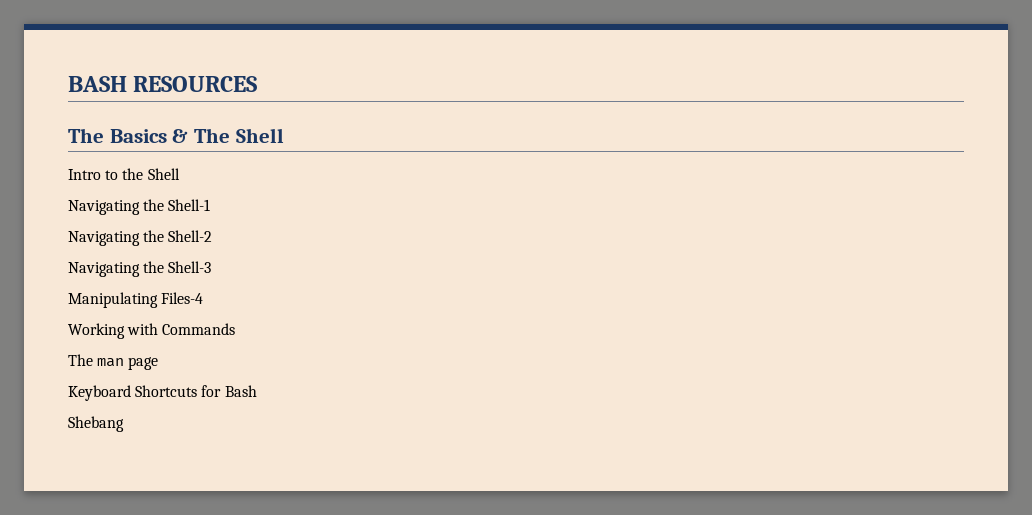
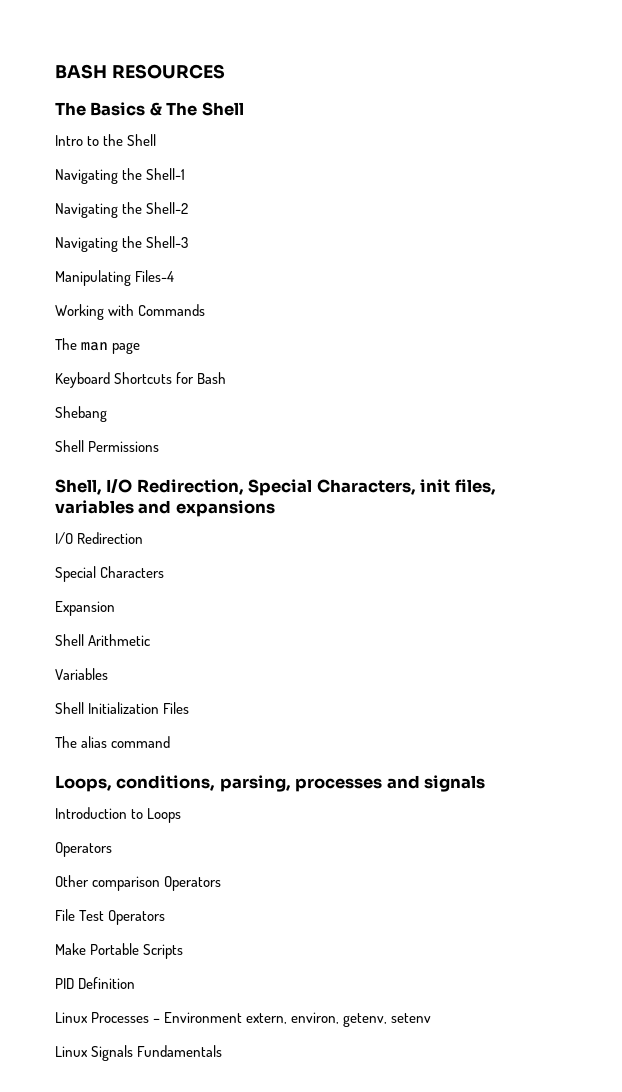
+ Shell Permissions
+ Shell, I/O Redirection, Special Characters, init files, variables and expansions
+ I/O Redirection
+ Special Characters
+ Expansion
+ Shell Arithmetic
+ Variables
+ Shell Initialization Files
+ The alias command
+ Loops, conditions, parsing, processes and signals
+ Introduction to Loops
+ Operators
+ Other comparison Operators
+ File Test Operators
+ Make Portable Scripts
+ PID Definition
+ Linux Processes – Environment extern, environ, getenv, setenv
+ Linux Signals Fundamentals

